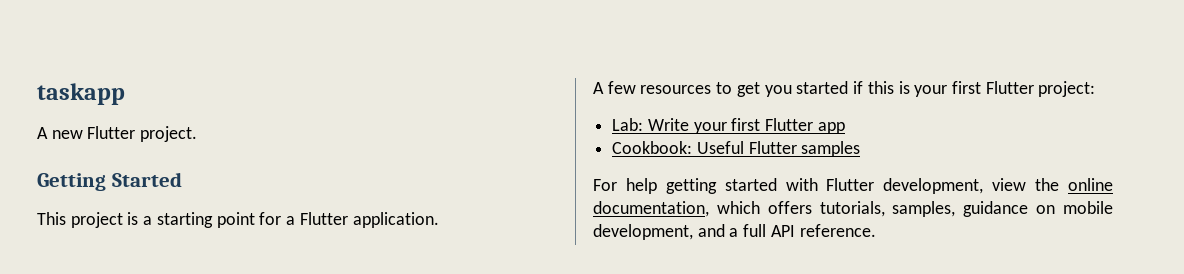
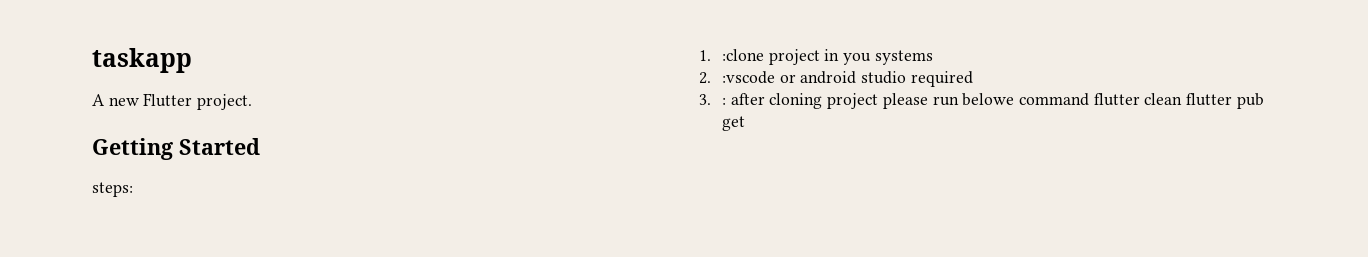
- This project is a starting point for a Flutter application.
- A few resources to get you started if this is your first Flutter project:
- Lab: Write your first Flutter app
- Cookbook: Useful Flutter samples
- For help getting started with Flutter development, view the online documentation, which offers tutorials, samples, guidance on mobile development, and a full API reference.
+ steps:
+ 1. :clone project in you systems
+ 2. :vscode or android studio required
+ 3. : after cloning project please run belowe command flutter clean flutter pub get

